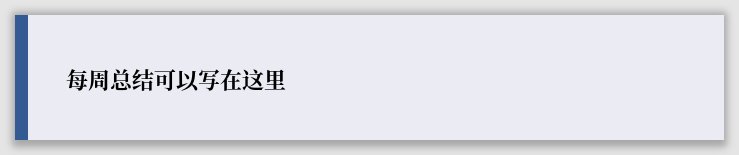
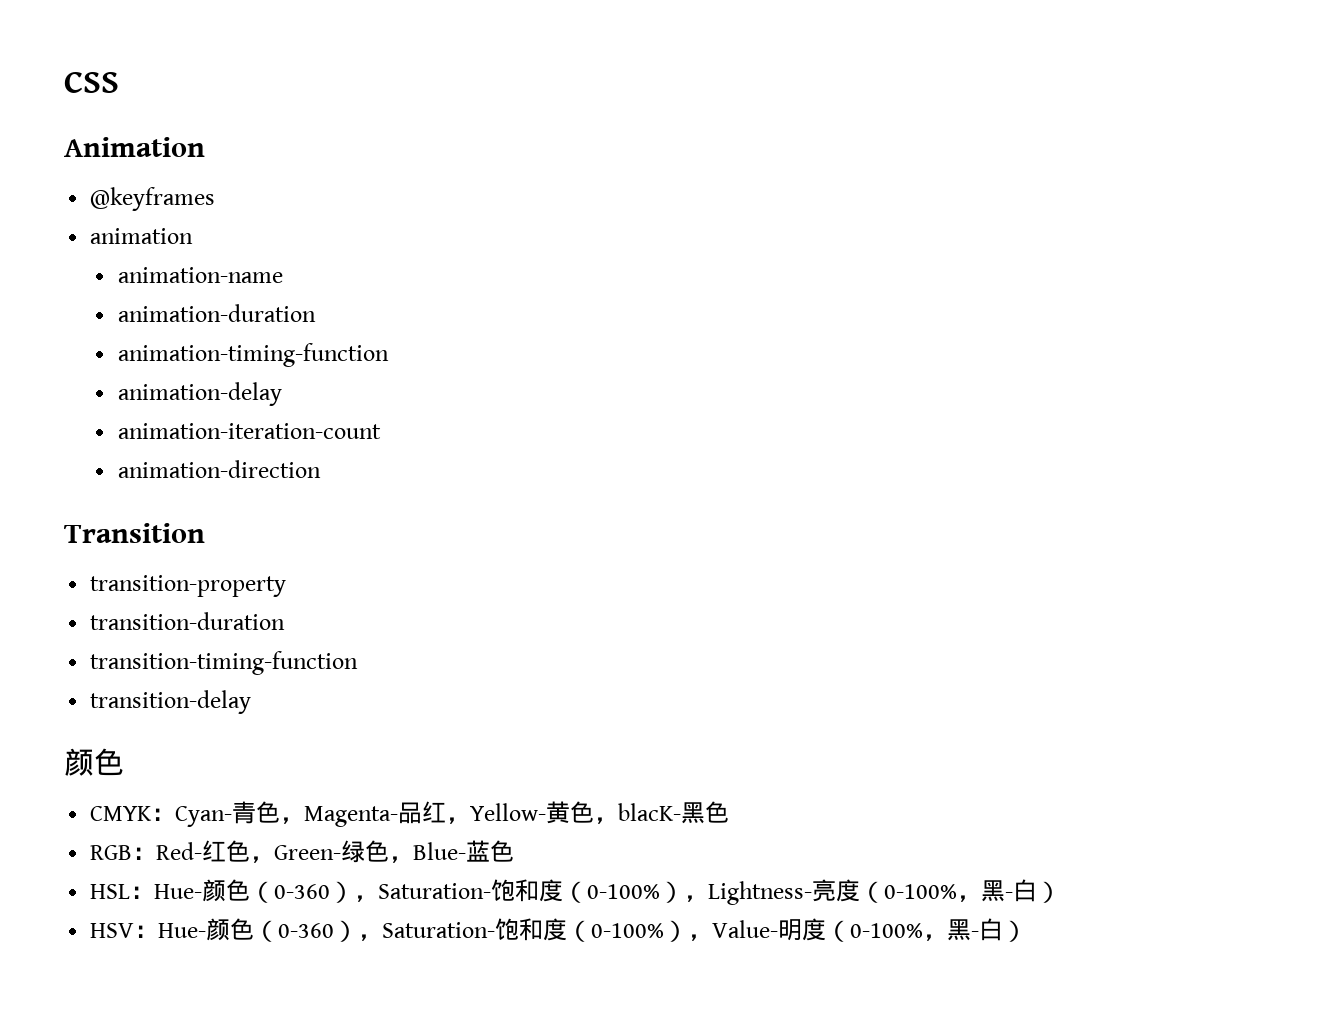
- 每周总结可以写在这里
+ CSS
+ Animation
+ @keyframes
+ animation
+ animation-name
+ animation-duration
+ animation-timing-function
+ animation-delay
+ animation-iteration-count
+ animation-direction
+ Transition
+ transition-property
+ transition-duration
+ transition-timing-function
+ transition-delay
+ 颜色
+ CMYK：Cyan-青色，Magenta-品红，Yellow-黄色，blacK-黑色
+ RGB：Red-红色，Green-绿色，Blue-蓝色
+ HSL：Hue-颜色（0-360），Saturation-饱和度（0-100%），Lightness-亮度（0-100%，黑-白）
+ HSV：Hue-颜色（0-360），Saturation-饱和度（0-100%），Value-明度（0-100%，黑-白）

